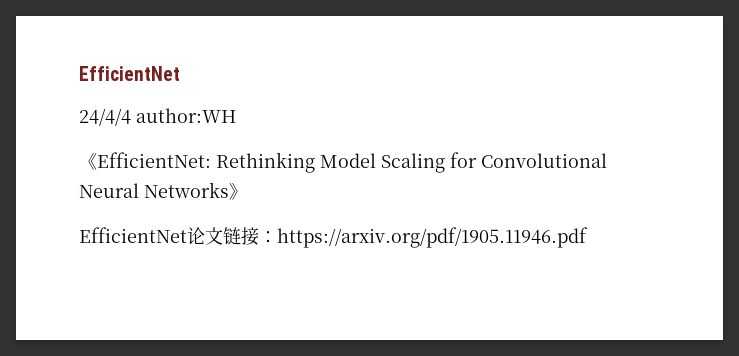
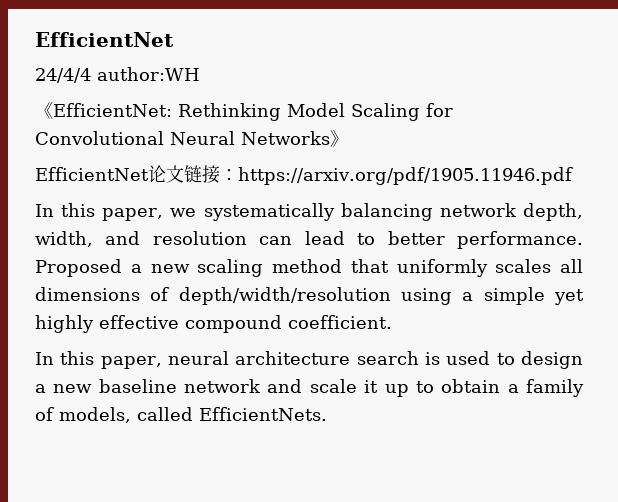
+ In this paper, we systematically balancing network depth, width, and resolution can lead to better performance. Proposed a new scaling method that uniformly scales all dimensions of depth/width/resolution using a simple yet highly effective compound coefficient.
+ In this paper, neural architecture search is used to design a new baseline network and scale it up to obtain a family of models, called EfficientNets.

